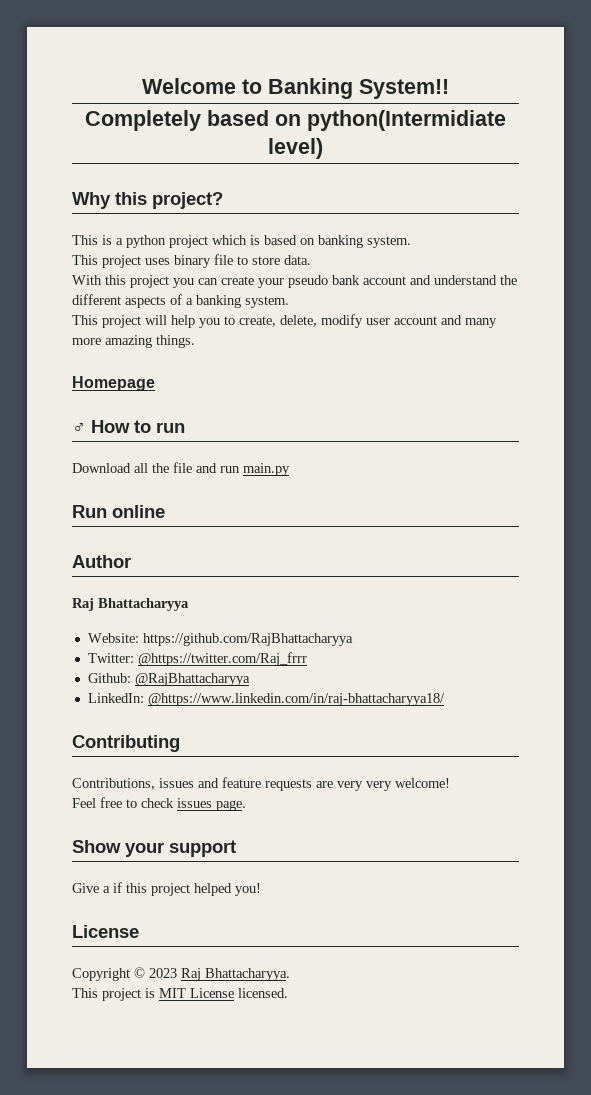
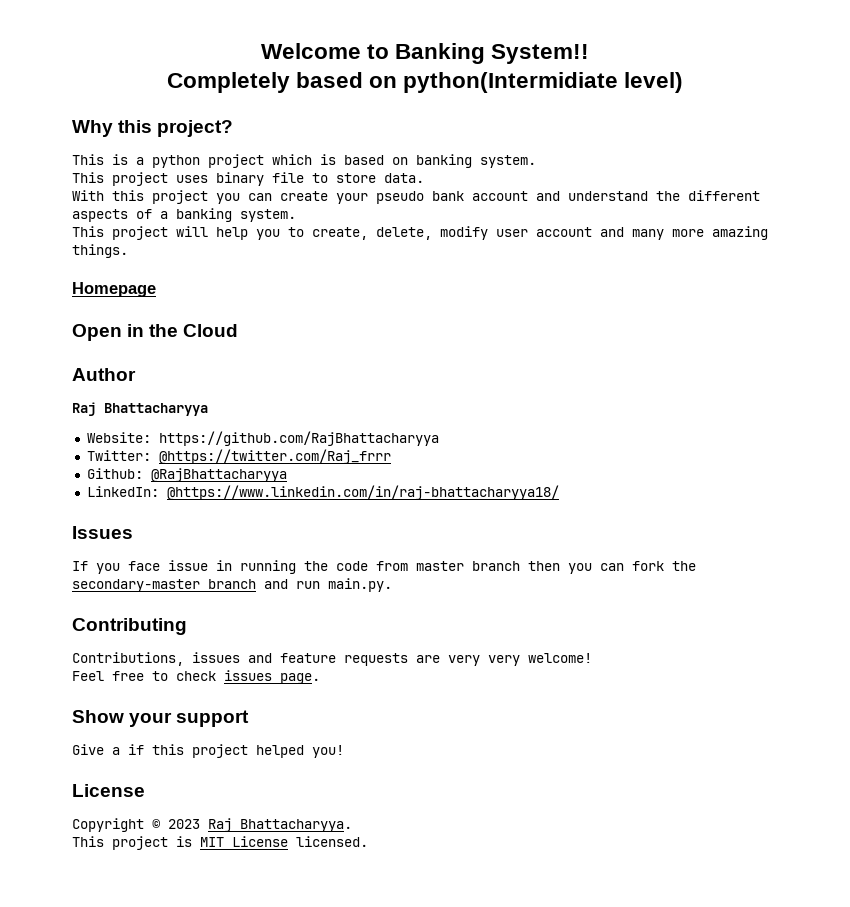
- ♂ How to run
- Download all the file and run main.py
- Run online
+ Open in the Cloud
+ Issues
+ If you face issue in running the code from master branch then you can fork the secondary-master branch and run main.py.

